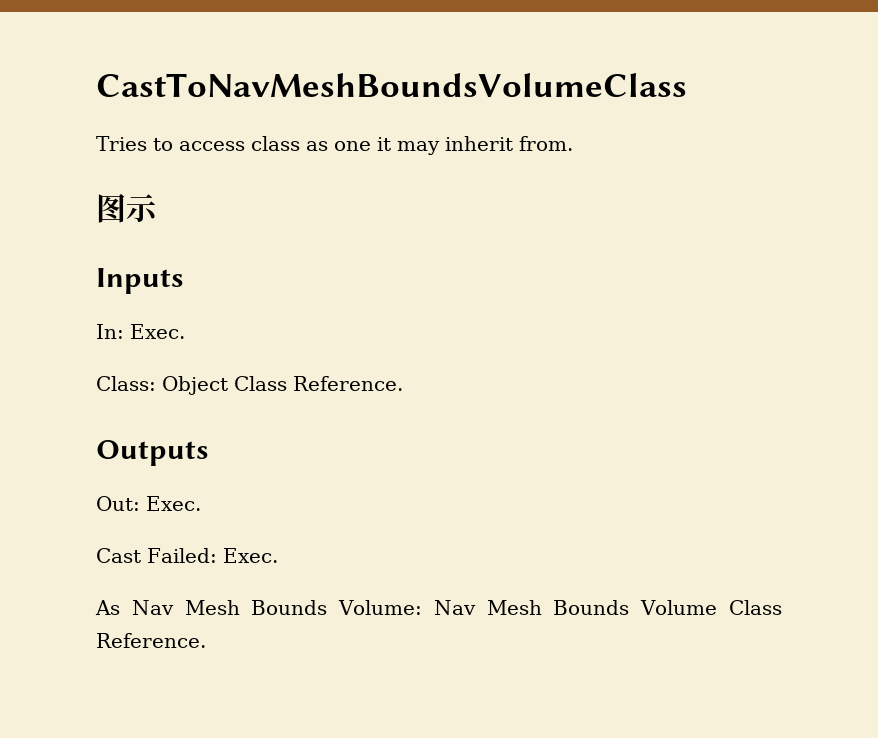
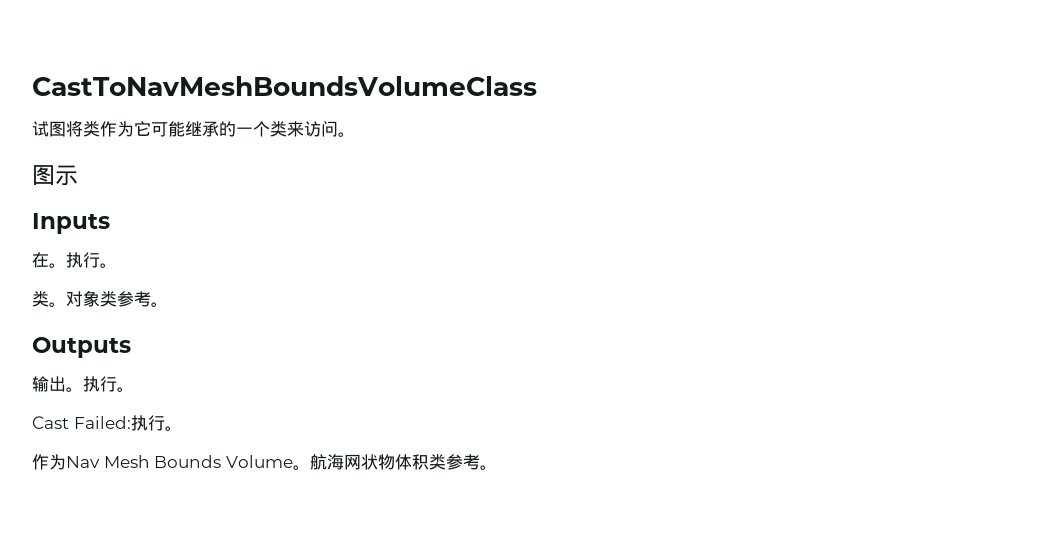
- Tries to access class as one it may inherit from.
+ 试图将类作为它可能继承的一个类来访问。
  图示
  Inputs
- In: Exec.
- Class: Object Class Reference.
+ 在。执行。
+ 类。对象类参考。
  Outputs
- Out: Exec.
- Cast Failed: Exec.
- As Nav Mesh Bounds Volume: Nav Mesh Bounds Volume Class Reference.
+ 输出。执行。
+ Cast Failed:执行。
+ 作为Nav Mesh Bounds Volume。航海网状物体积类参考。

